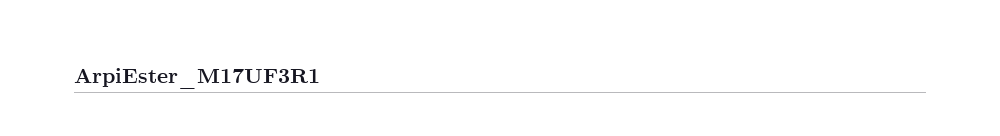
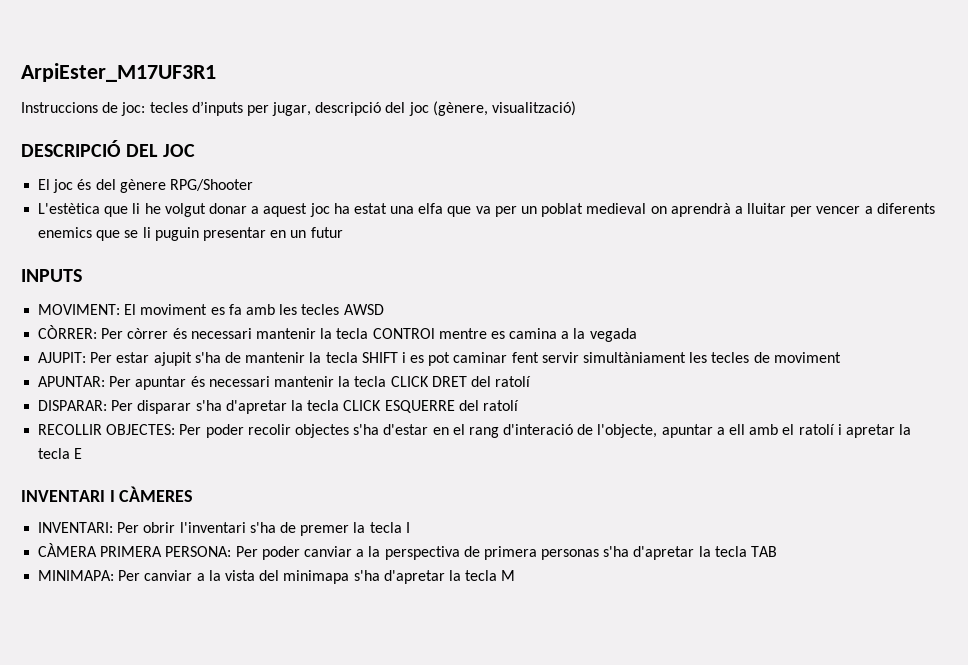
+ Instruccions de joc: tecles d’inputs per jugar, descripció del joc (gènere, visualització)
+ DESCRIPCIÓ DEL JOC
+ El joc és del gènere RPG/Shooter
+ L'estètica que li he volgut donar a aquest joc ha estat una elfa que va per un poblat medieval on aprendrà a lluitar per vencer a diferents enemics que se li puguin presentar en un futur
+ INPUTS
+ MOVIMENT: El moviment es fa amb les tecles AWSD
+ CÒRRER: Per còrrer és necessari mantenir la tecla CONTROl mentre es camina a la vegada
+ AJUPIT: Per estar ajupit s'ha de mantenir la tecla SHIFT i es pot caminar fent servir simultàniament les tecles de moviment
+ APUNTAR: Per apuntar és necessari mantenir la tecla CLICK DRET del ratolí
+ DISPARAR: Per disparar s'ha d'apretar la tecla CLICK ESQUERRE del ratolí
+ RECOLLIR OBJECTES: Per poder recolir objectes s'ha d'estar en el rang d'interació de l'objecte, apuntar a ell amb el ratolí i apretar la tecla E
+ INVENTARI I CÀMERES
+ INVENTARI: Per obrir l'inventari s'ha de premer la tecla I
+ CÀMERA PRIMERA PERSONA: Per poder canviar a la perspectiva de primera personas s'ha d'apretar la tecla TAB
+ MINIMAPA: Per canviar a la vista del minimapa s'ha d'apretar la tecla M

